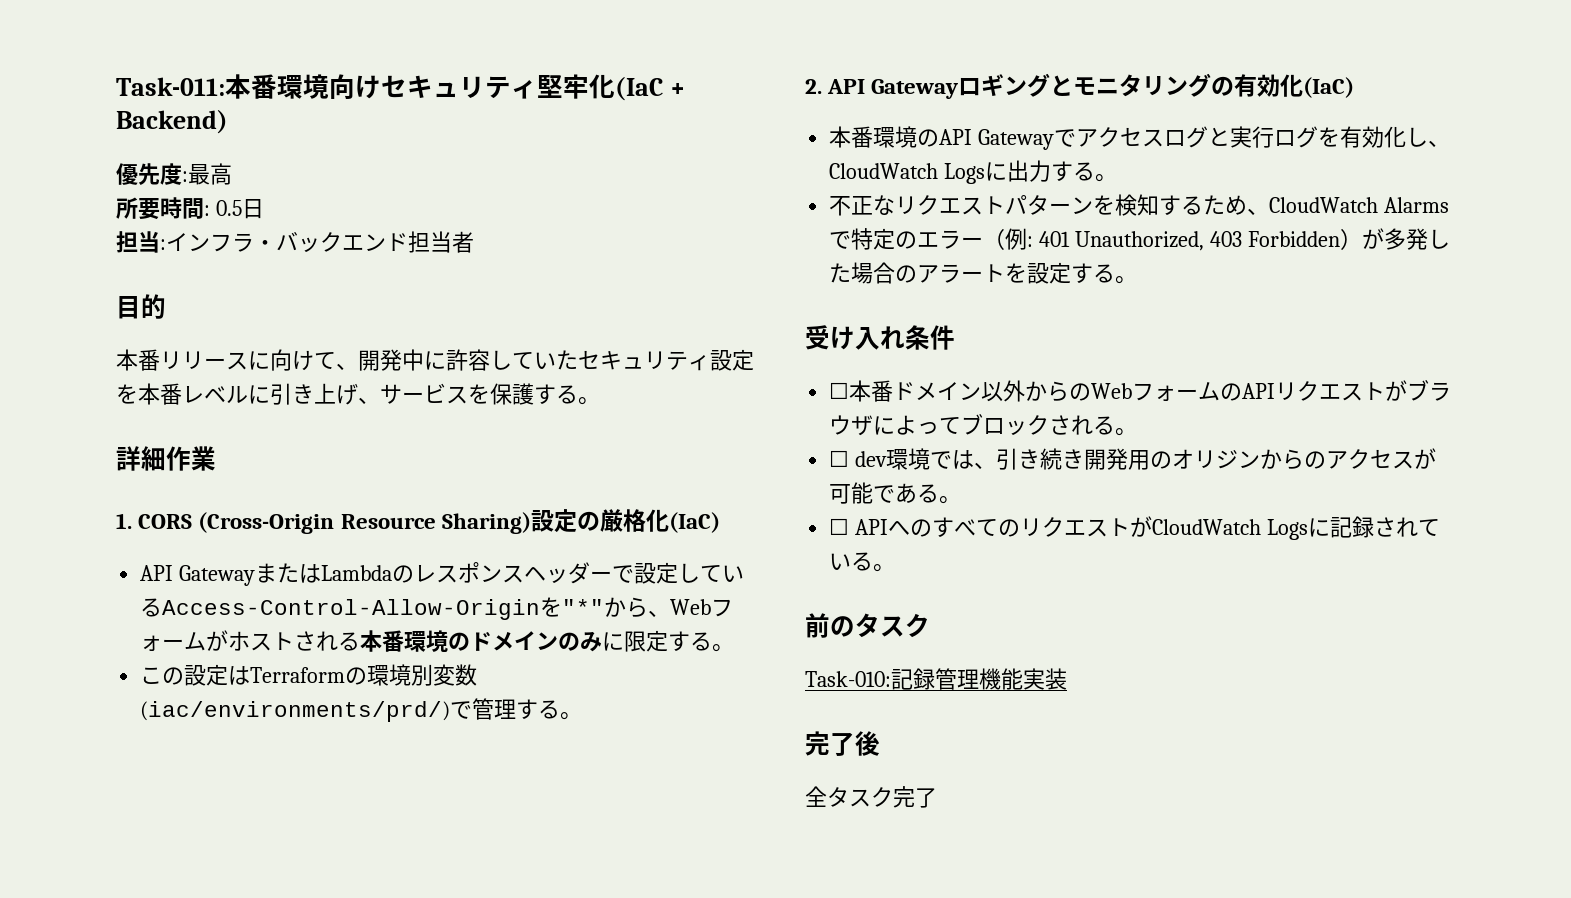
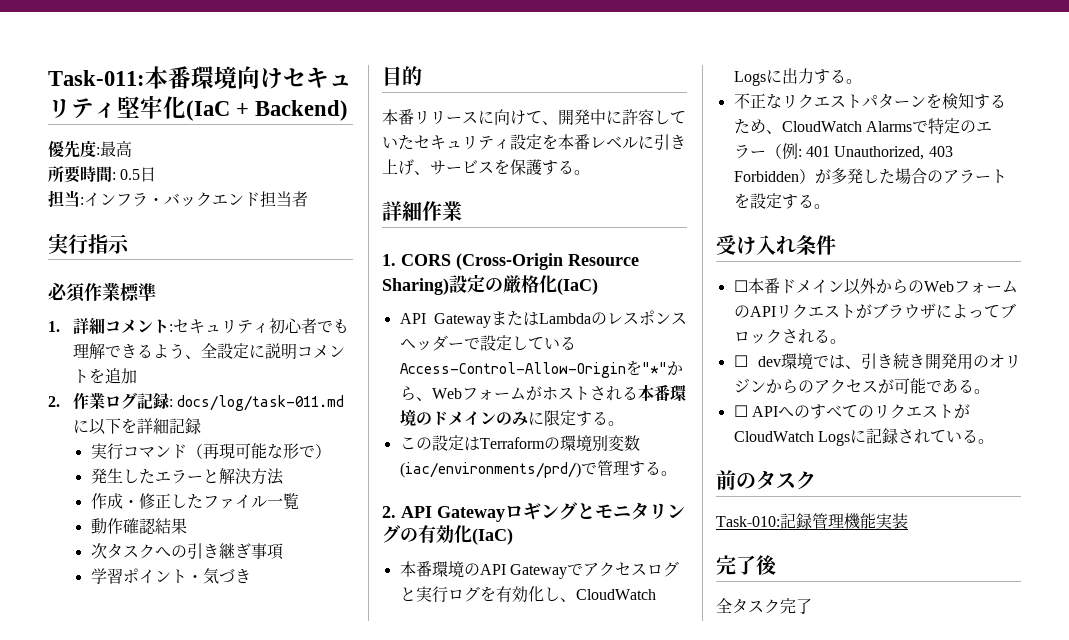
+ 実行指示
+ 必須作業標準
+ 1.詳細コメント:セキュリティ初心者でも理解できるよう、全設定に説明コメントを追加
+ 2.作業ログ記録: docs/log/task-011.mdに以下を詳細記録
+ 実行コマンド（再現可能な形で）
+ 発生したエラーと解決方法
+ 作成・修正したファイル一覧
+ 動作確認結果
+ 次タスクへの引き継ぎ事項
+ 学習ポイント・気づき

